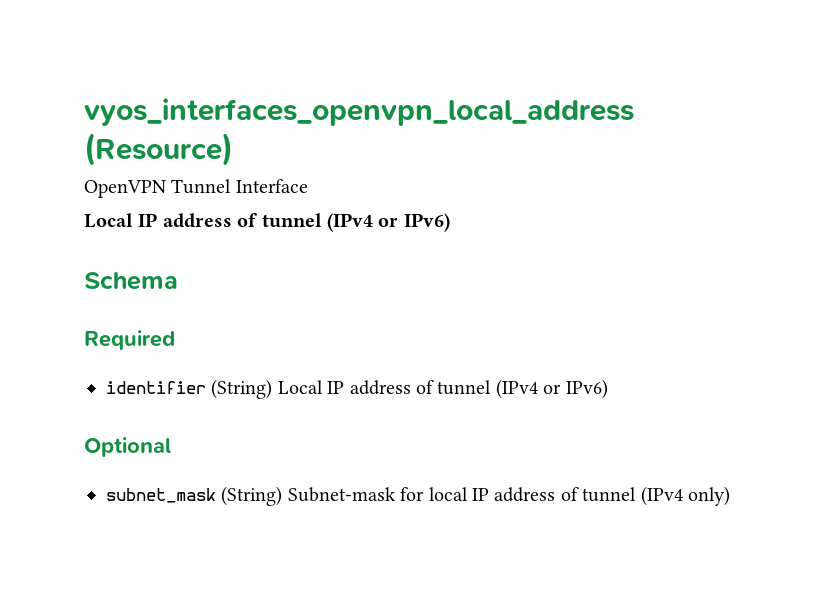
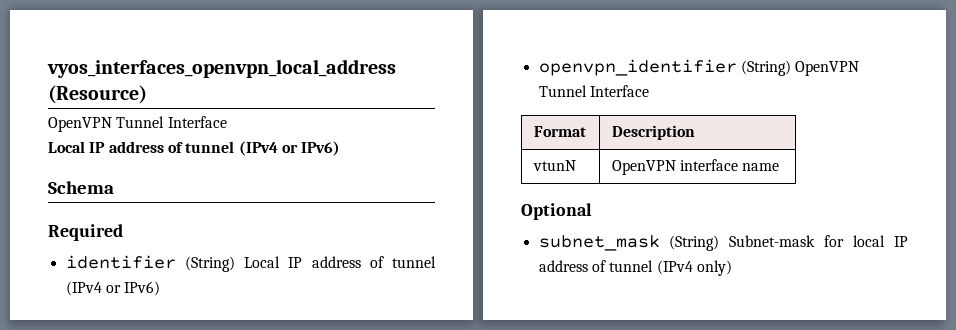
+ openvpn_identifier (String) OpenVPN Tunnel Interface
+ Format | Description
+ vtunN | OpenVPN interface name

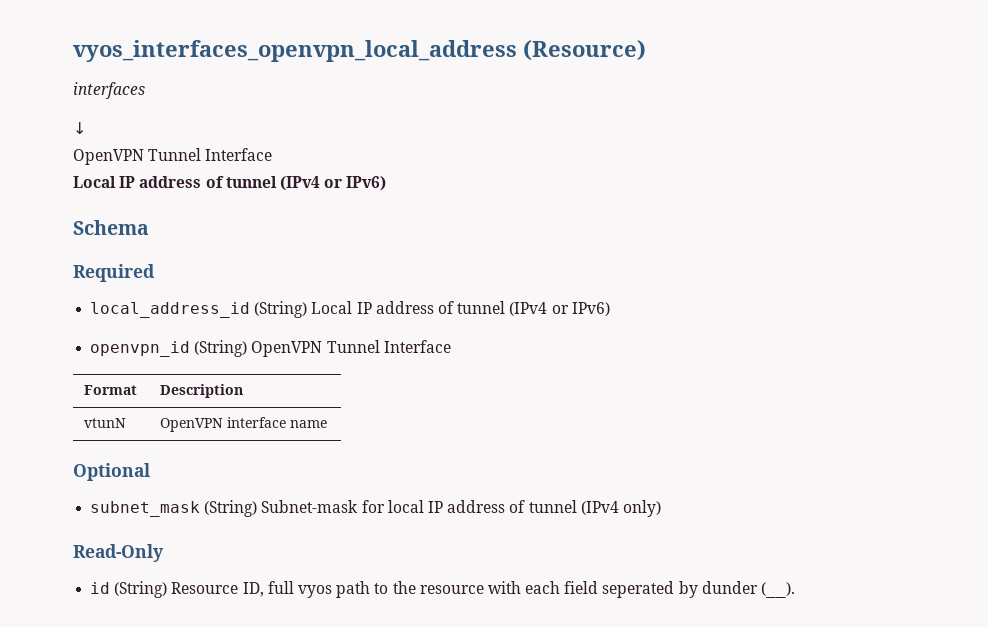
+ interfaces
+ ↓
- identifier (String) Local IP address of tunnel (IPv4 or IPv6)
+ local_address_id (String) Local IP address of tunnel (IPv4 or IPv6)
- openvpn_identifier (String) OpenVPN Tunnel Interface
+ openvpn_id (String) OpenVPN Tunnel Interface
+ Read-Only
+ id (String) Resource ID, full vyos path to the resource with each field seperated by dunder (__).

